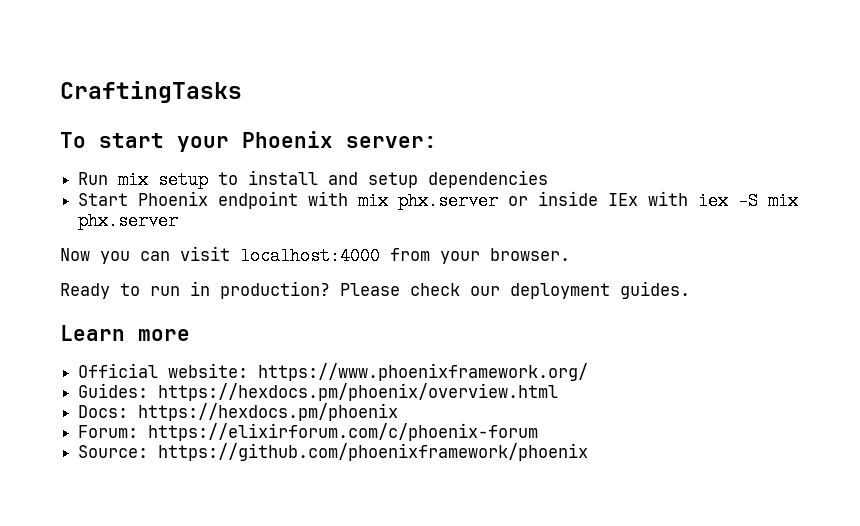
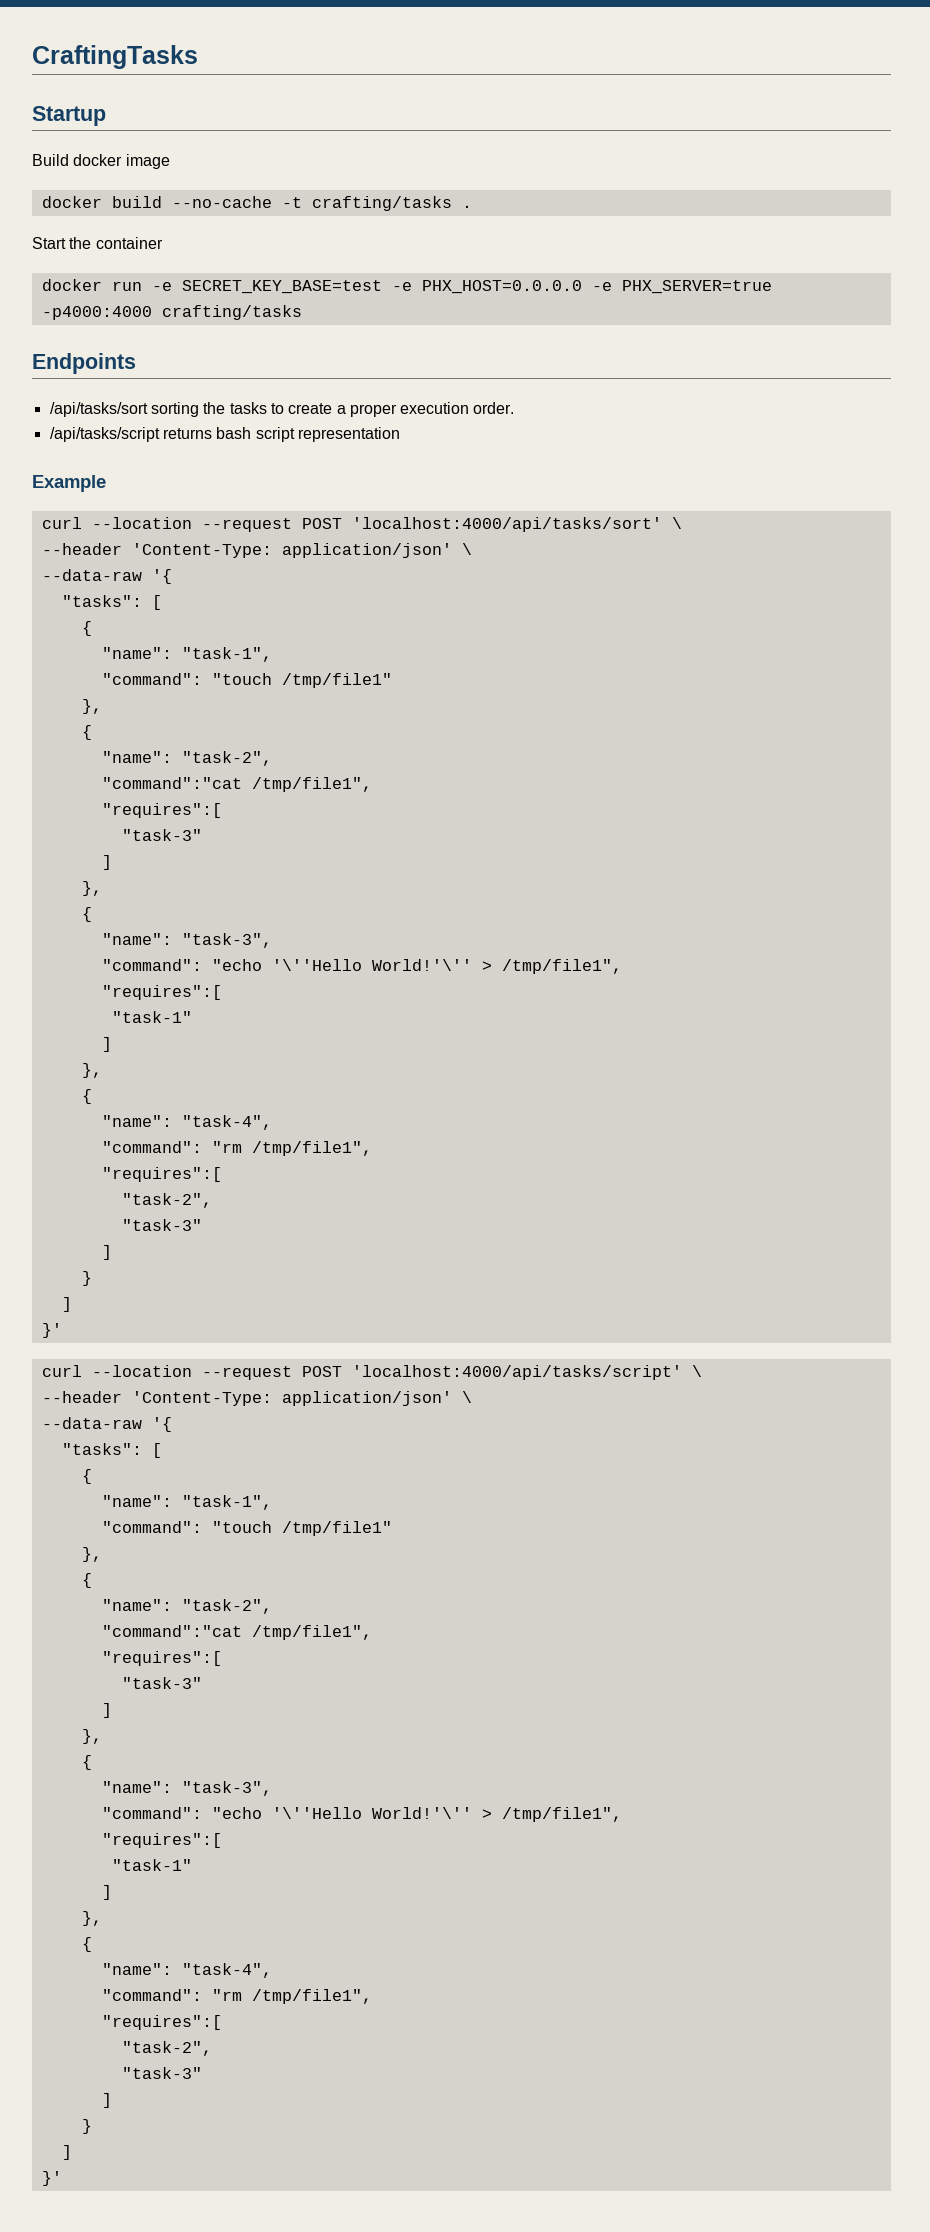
- To start your Phoenix server:
- Run mix setup to install and setup dependencies
- Start Phoenix endpoint with mix phx.server or inside IEx with iex -S mix phx.server
- Now you can visit localhost:4000 from your browser.
- Ready to run in production? Please check our deployment guides.
- Learn more
- Official website: https://www.phoenixframework.org/
- Guides: https://hexdocs.pm/phoenix/overview.html
- Docs: https://hexdocs.pm/phoenix
- Forum: https://elixirforum.com/c/phoenix-forum
- Source: https://github.com/phoenixframework/phoenix
+ Startup
+ Build docker image
+ docker build --no-cache -t crafting/tasks .
+ Start the container
+ docker run -e SECRET_KEY_BASE=test -e PHX_HOST=0.0.0.0 -e PHX_SERVER=true -p4000:4000 crafting/tasks
+ Endpoints
+ /api/tasks/sort sorting the tasks to create a proper execution order.
+ /api/tasks/script returns bash script representation
+ Example
+ curl --location --request POST 'localhost:4000/api/tasks/sort' \
+ --header 'Content-Type: application/json' \
+ --data-raw '{
+ "tasks": [
+ {
+ "name": "task-1",
+ "command": "touch /tmp/file1"
+ },
+ {
+ "name": "task-2",
+ "command":"cat /tmp/file1",
+ "requires":[
+ "task-3"
+ ]
+ },
+ {
+ "name": "task-3",
+ "command": "echo '\''Hello World!'\'' > /tmp/file1",
+ "requires":[
+ "task-1"
+ ]
+ },
+ {
+ "name": "task-4",
+ "command": "rm /tmp/file1",
+ "requires":[
+ "task-2",
+ "task-3"
+ ]
+ }
+ ]
+ }'
+ curl --location --request POST 'localhost:4000/api/tasks/script' \
+ --header 'Content-Type: application/json' \
+ --data-raw '{
+ "tasks": [
+ {
+ "name": "task-1",
+ "command": "touch /tmp/file1"
+ },
+ {
+ "name": "task-2",
+ "command":"cat /tmp/file1",
+ "requires":[
+ "task-3"
+ ]
+ },
+ {
+ "name": "task-3",
+ "command": "echo '\''Hello World!'\'' > /tmp/file1",
+ "requires":[
+ "task-1"
+ ]
+ },
+ {
+ "name": "task-4",
+ "command": "rm /tmp/file1",
+ "requires":[
+ "task-2",
+ "task-3"
+ ]
+ }
+ ]
+ }'

